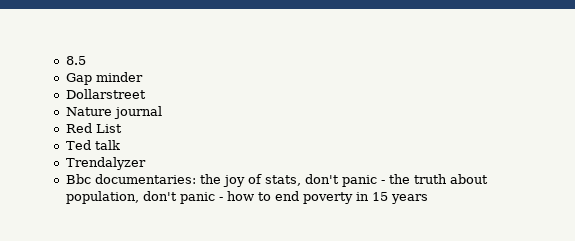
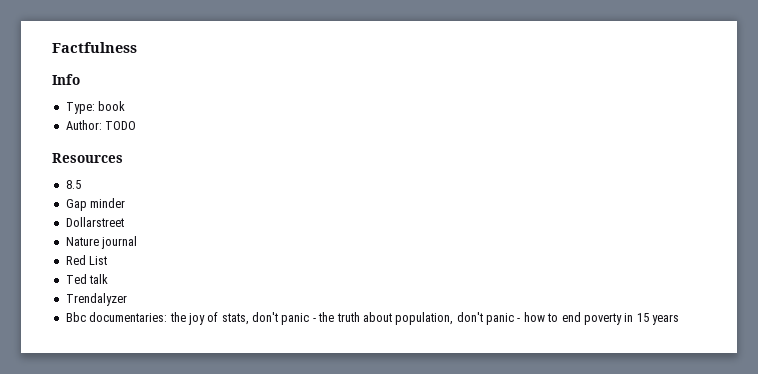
+ Factfulness
+ Info
+ Type: book
+ Author: TODO
+ Resources

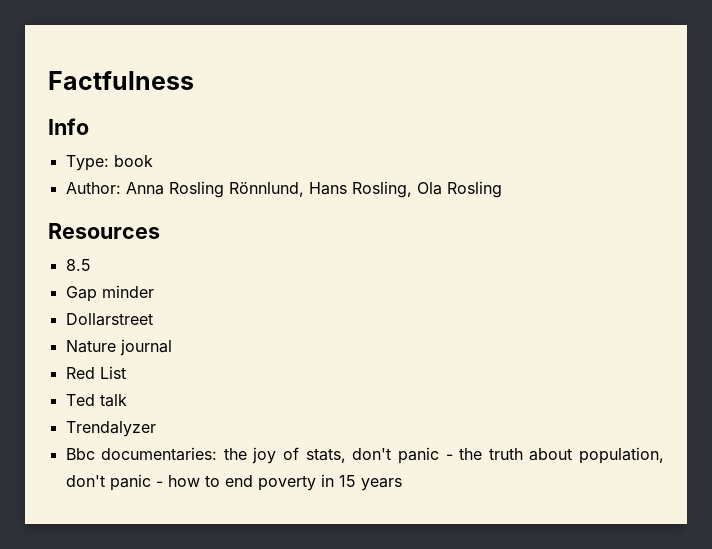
- Author: TODO
+ Author: Anna Rosling Rönnlund, Hans Rosling, Ola Rosling

